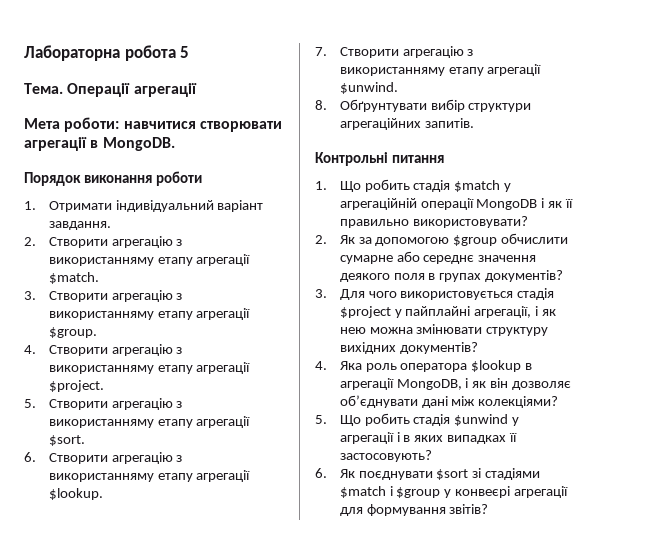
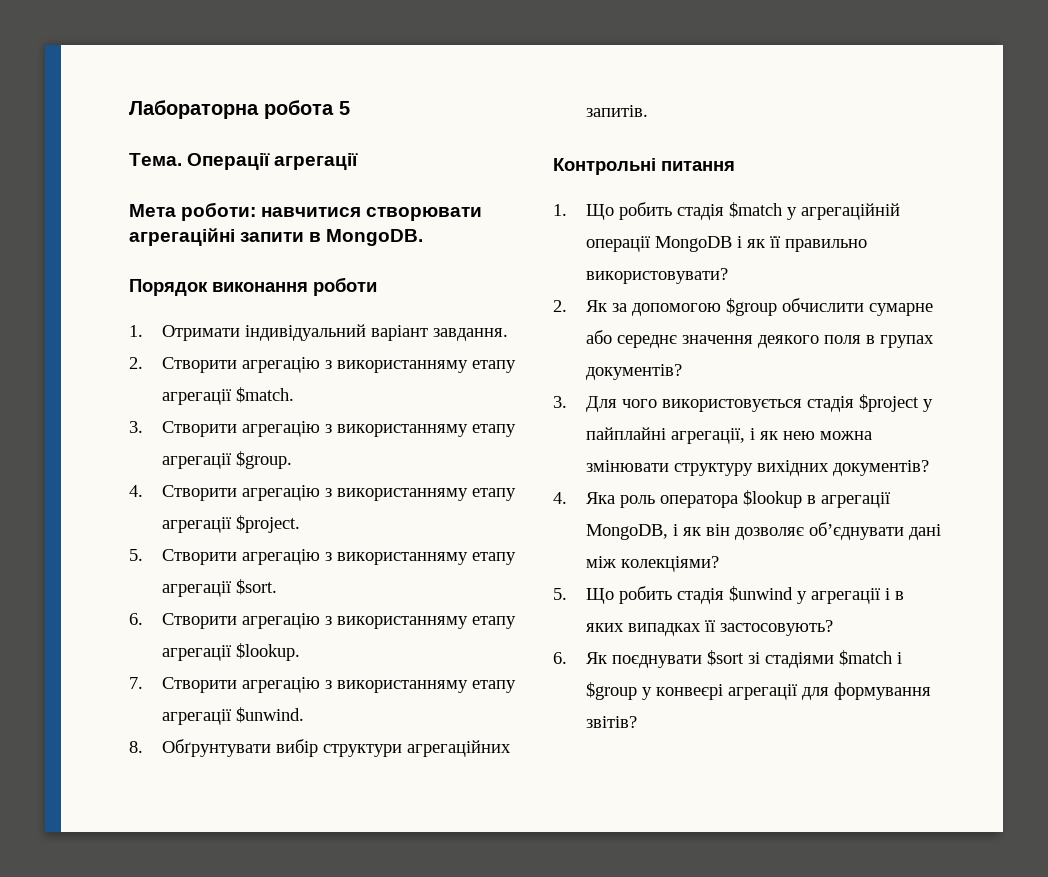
- Мета роботи: навчитися створювати агрегації в MongoDB.
+ Мета роботи: навчитися створювати агрегаційні запити в MongoDB.

